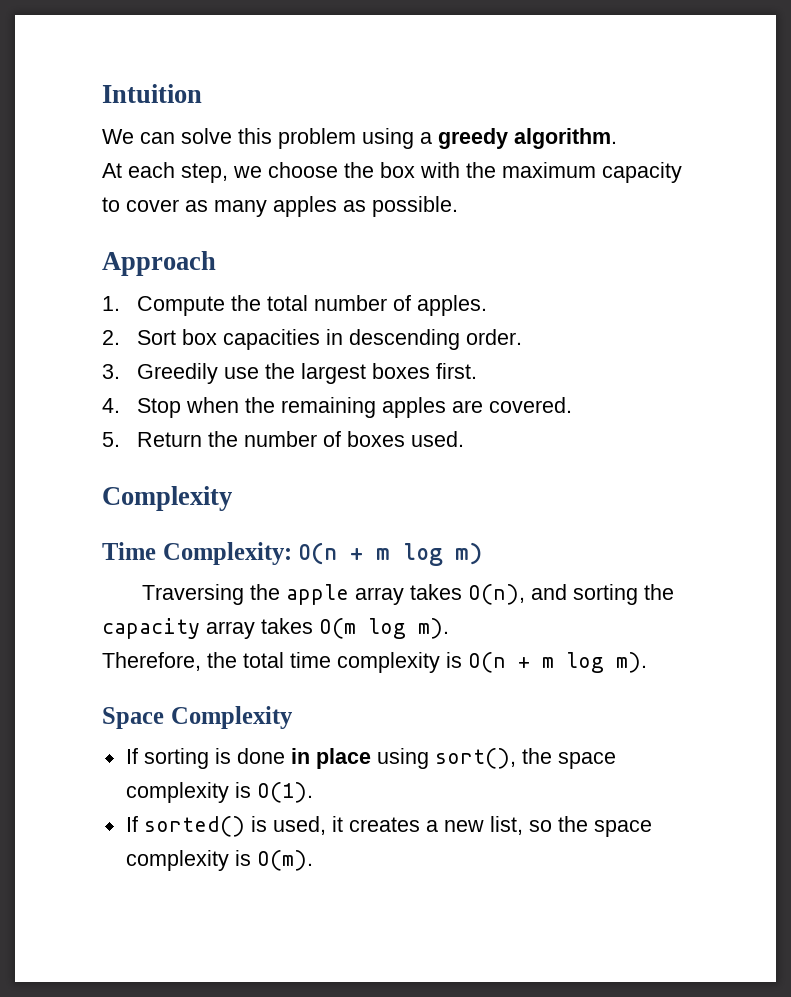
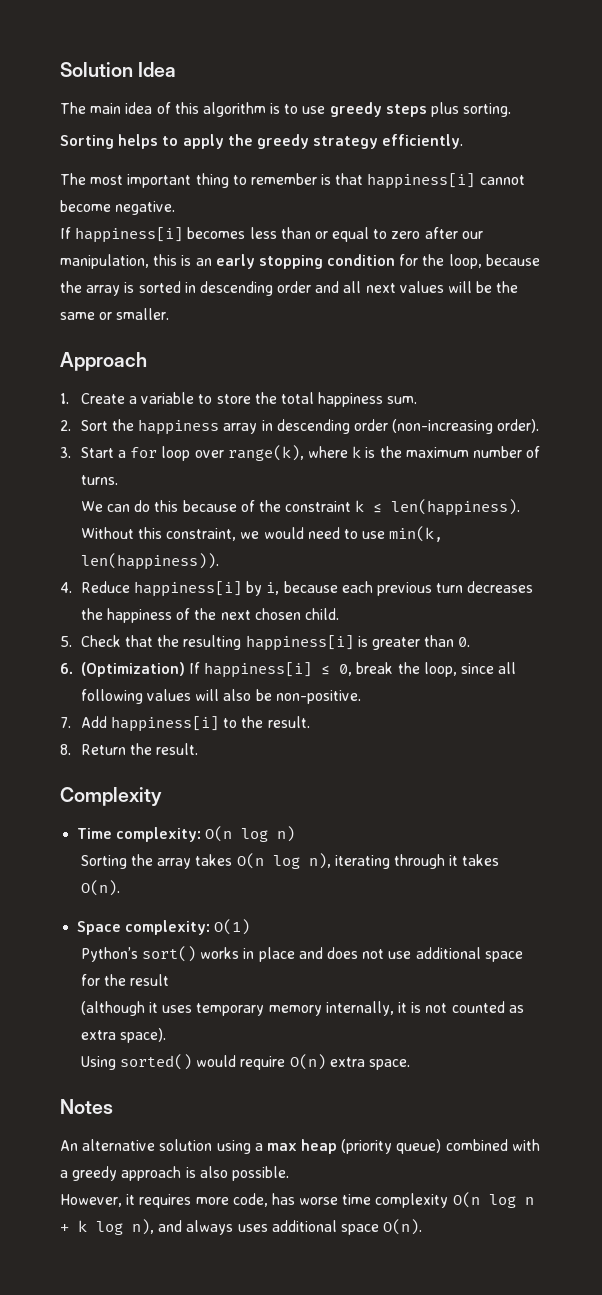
- Intuition
- We can solve this problem using a greedy algorithm.
- At each step, we choose the box with the maximum capacity to cover as many apples as possible.
+ Solution Idea
+ The main idea of this algorithm is to use greedy steps plus sorting.
+ Sorting helps to apply the greedy strategy efficiently.
+ The most important thing to remember is that happiness[i] cannot become negative.
+ If happiness[i] becomes less than or equal to zero after our manipulation, this is an early stopping condition for the loop, because the array is sorted in descending order and all next values will be the same or smaller.
  Approach
- 1. Compute the total number of apples.
- 2. Sort box capacities in descending order.
- 3. Greedily use the largest boxes first.
- 4. Stop when the remaining apples are covered.
- 5. Return the number of boxes used.
+ 1. Create a variable to store the total happiness sum.
+ 2. Sort the happiness array in descending order (non-increasing order).
+ 3. Start a for loop over range(k), where k is the maximum number of turns.
+ We can do this because of the constraint k ≤ len(happiness). Without this constraint, we would need to use min(k, len(happiness)).
+ 4. Reduce happiness[i] by i, because each previous turn decreases the happiness of the next chosen child.
+ 5. Check that the resulting happiness[i] is greater than 0.
+ 6. (Optimization) If happiness[i] ≤ 0, break the loop, since all following values will also be non-positive.
+ 7. Add happiness[i] to the result.
+ 8. Return the result.
  Complexity
- Time Complexity: O(n + m log m)
- Traversing the apple array takes O(n), and sorting the capacity array takes O(m log m).
- Therefore, the total time complexity is O(n + m log m).
- Space Complexity
- If sorting is done in place using sort(), the space complexity is O(1).
- If sorted() is used, it creates a new list, so the space complexity is O(m).
+ Time complexity: O(n log n)
+ Sorting the array takes O(n log n), iterating through it takes O(n).
+ Space complexity: O(1)
+ Python’s sort() works in place and does not use additional space for the result
+ (although it uses temporary memory internally, it is not counted as extra space).
+ Using sorted() would require O(n) extra space.
+ Notes
+ An alternative solution using a max heap (priority queue) combined with a greedy approach is also possible.
+ However, it requires more code, has worse time complexity O(n log n + k log n), and always uses additional space O(n).

